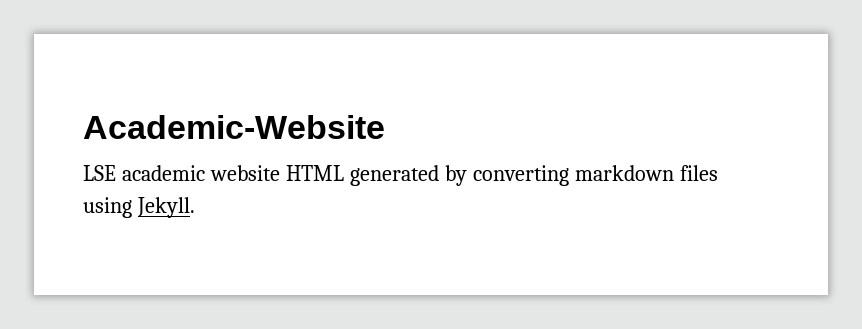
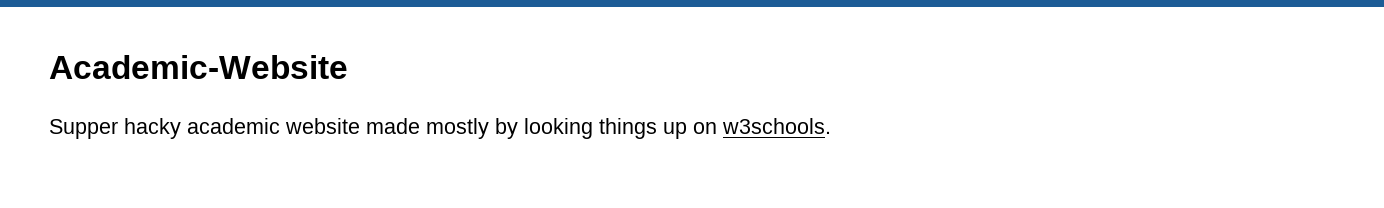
- LSE academic website HTML generated by converting markdown files using Jekyll.
+ Supper hacky academic website made mostly by looking things up on w3schools.

